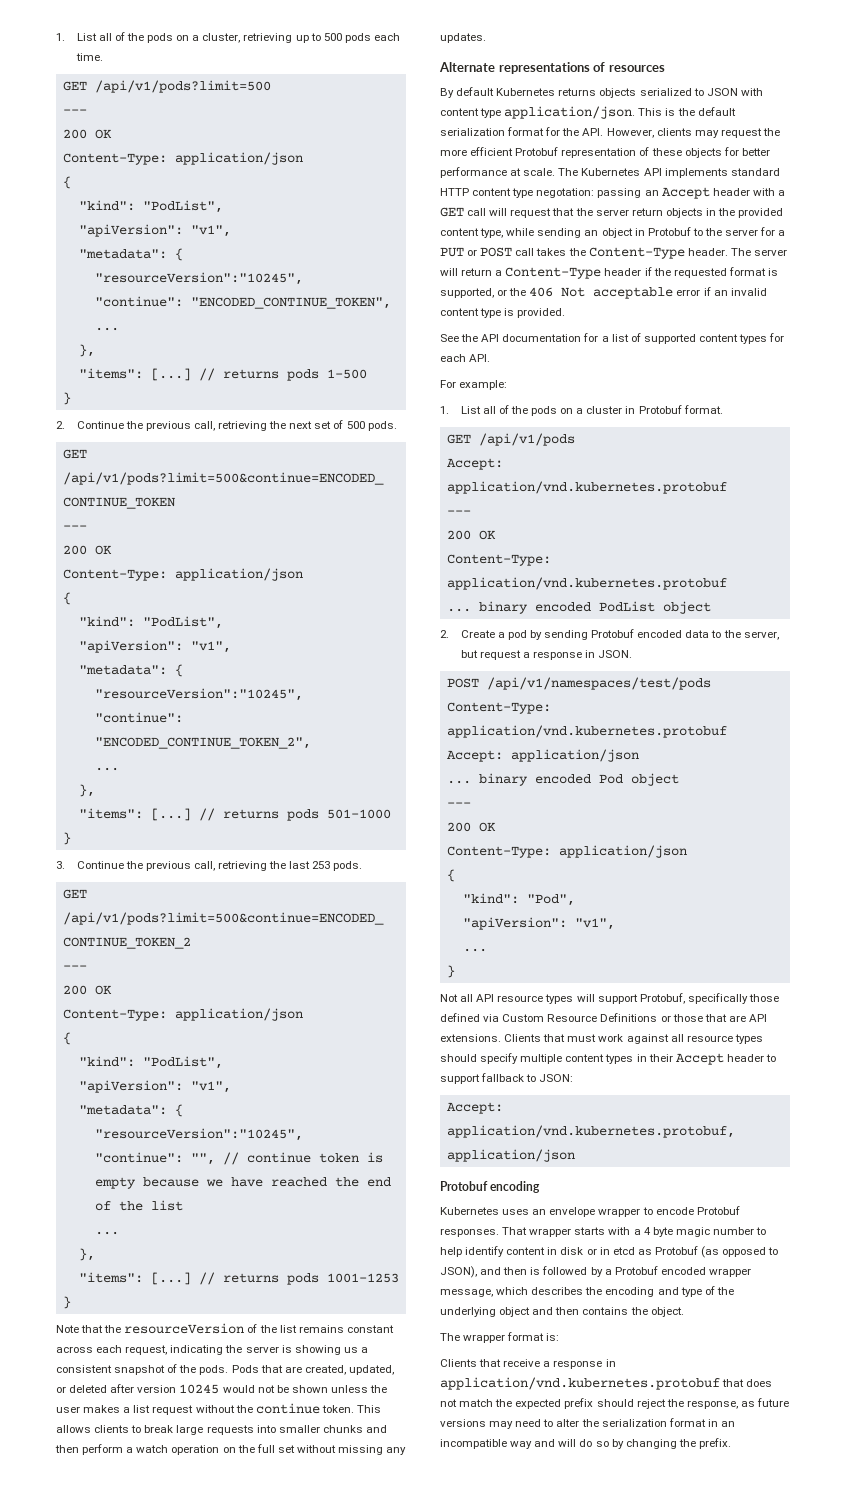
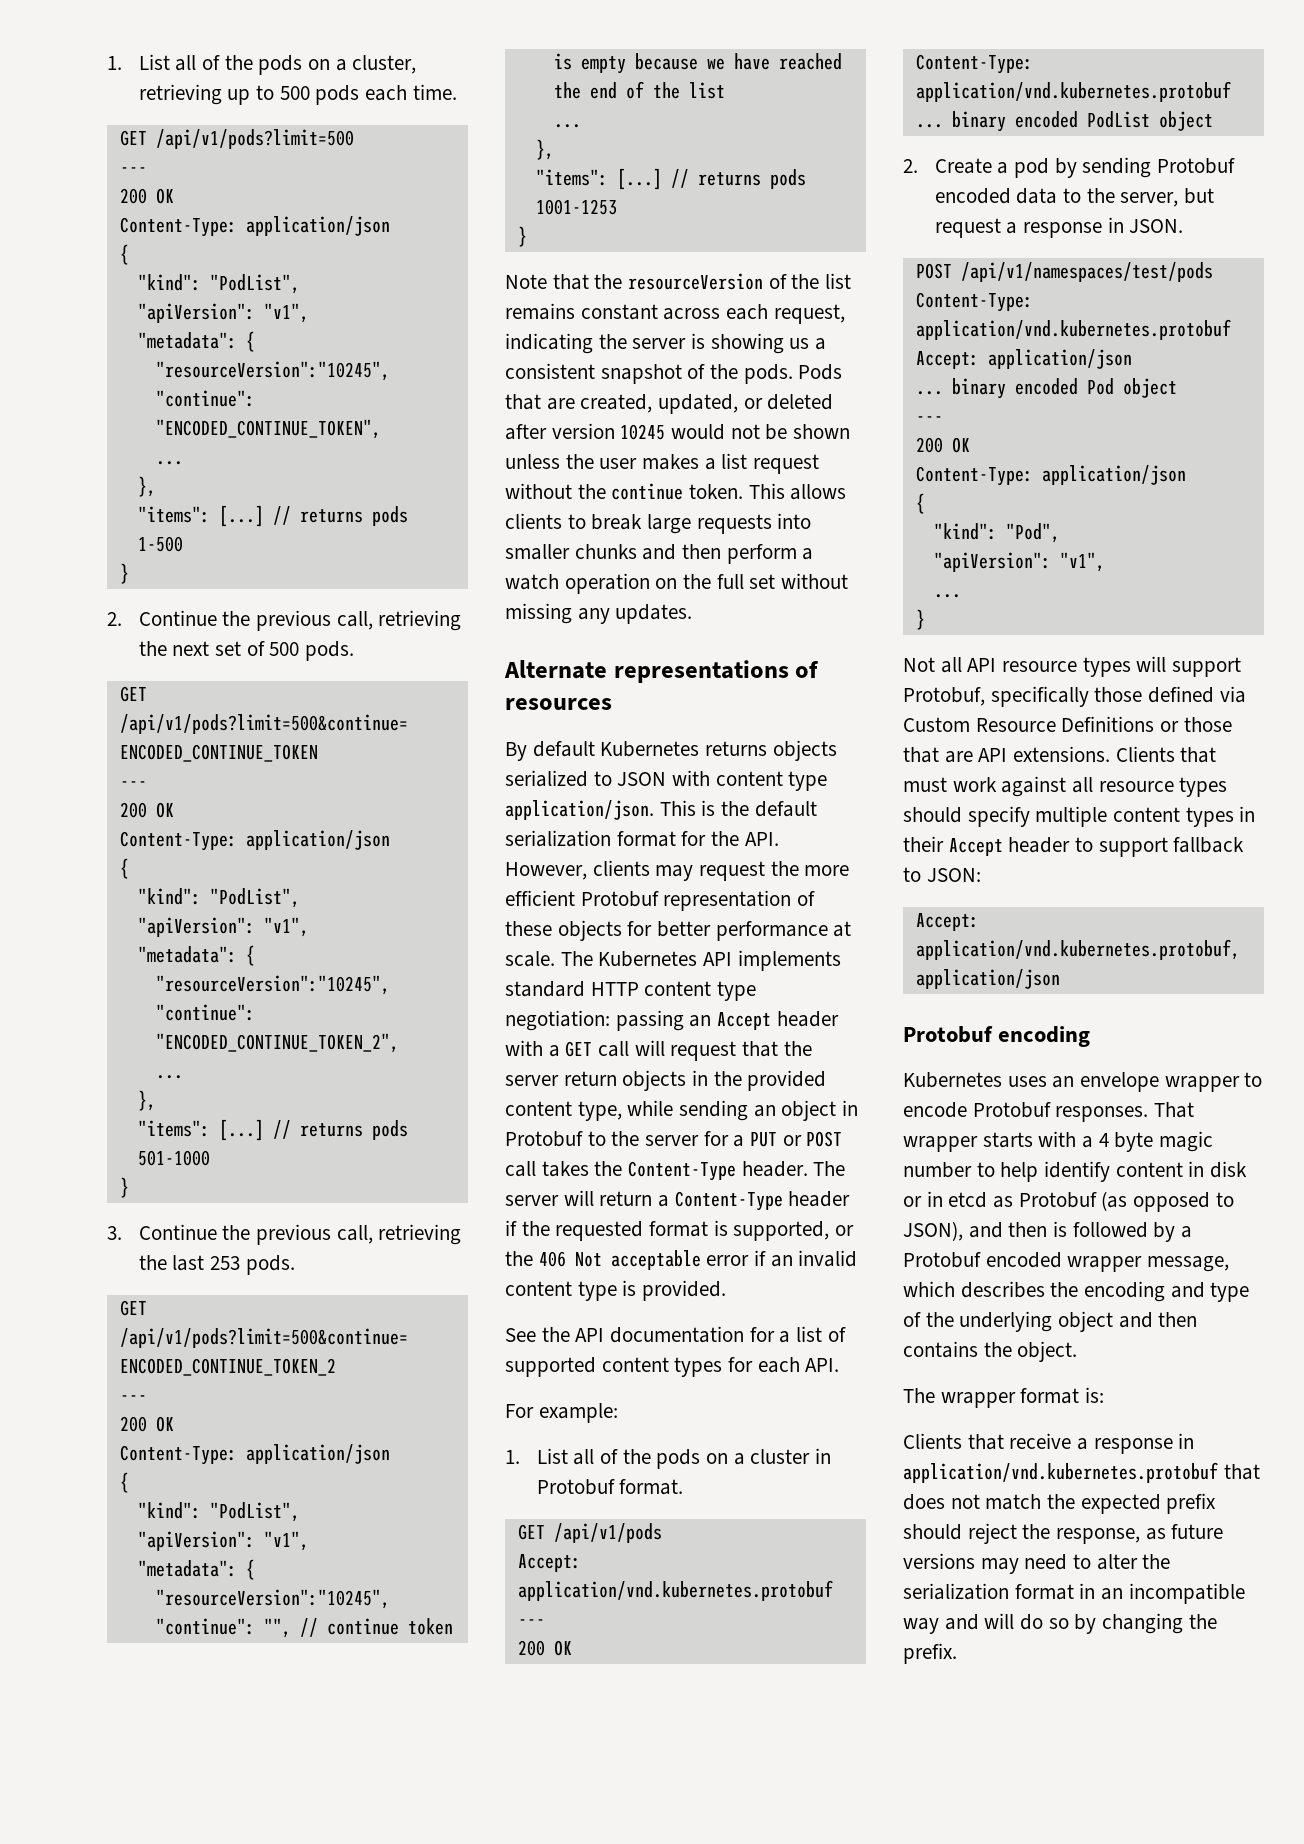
- The Kubernetes API implements standard HTTP content type negotation: passing an Accept header with a GET call will request that the server return objects in the provided content type, while sending an object in Protobuf to the server for a PUT or POST call takes the Content-Type header.
+ The Kubernetes API implements standard HTTP content type negotiation: passing an Accept header with a GET call will request that the server return objects in the provided content type, while sending an object in Protobuf to the server for a PUT or POST call takes the Content-Type header.

